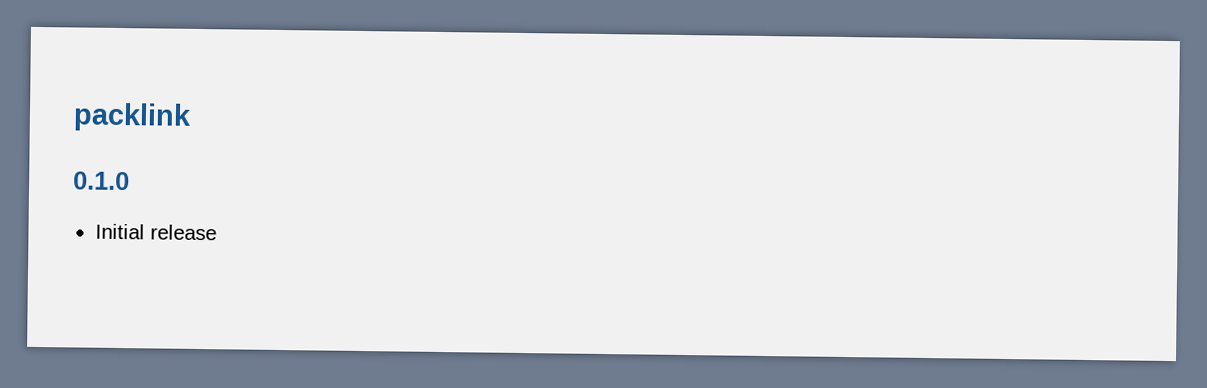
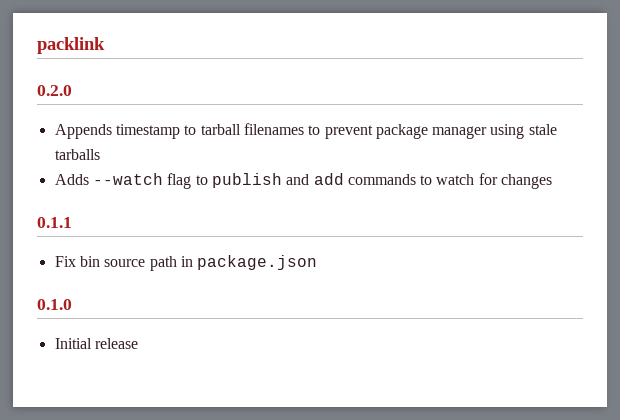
+ 0.2.0
+ Appends timestamp to tarball filenames to prevent package manager using stale tarballs
+ Adds --watch flag to publish and add commands to watch for changes
+ 0.1.1
+ Fix bin source path in package.json

